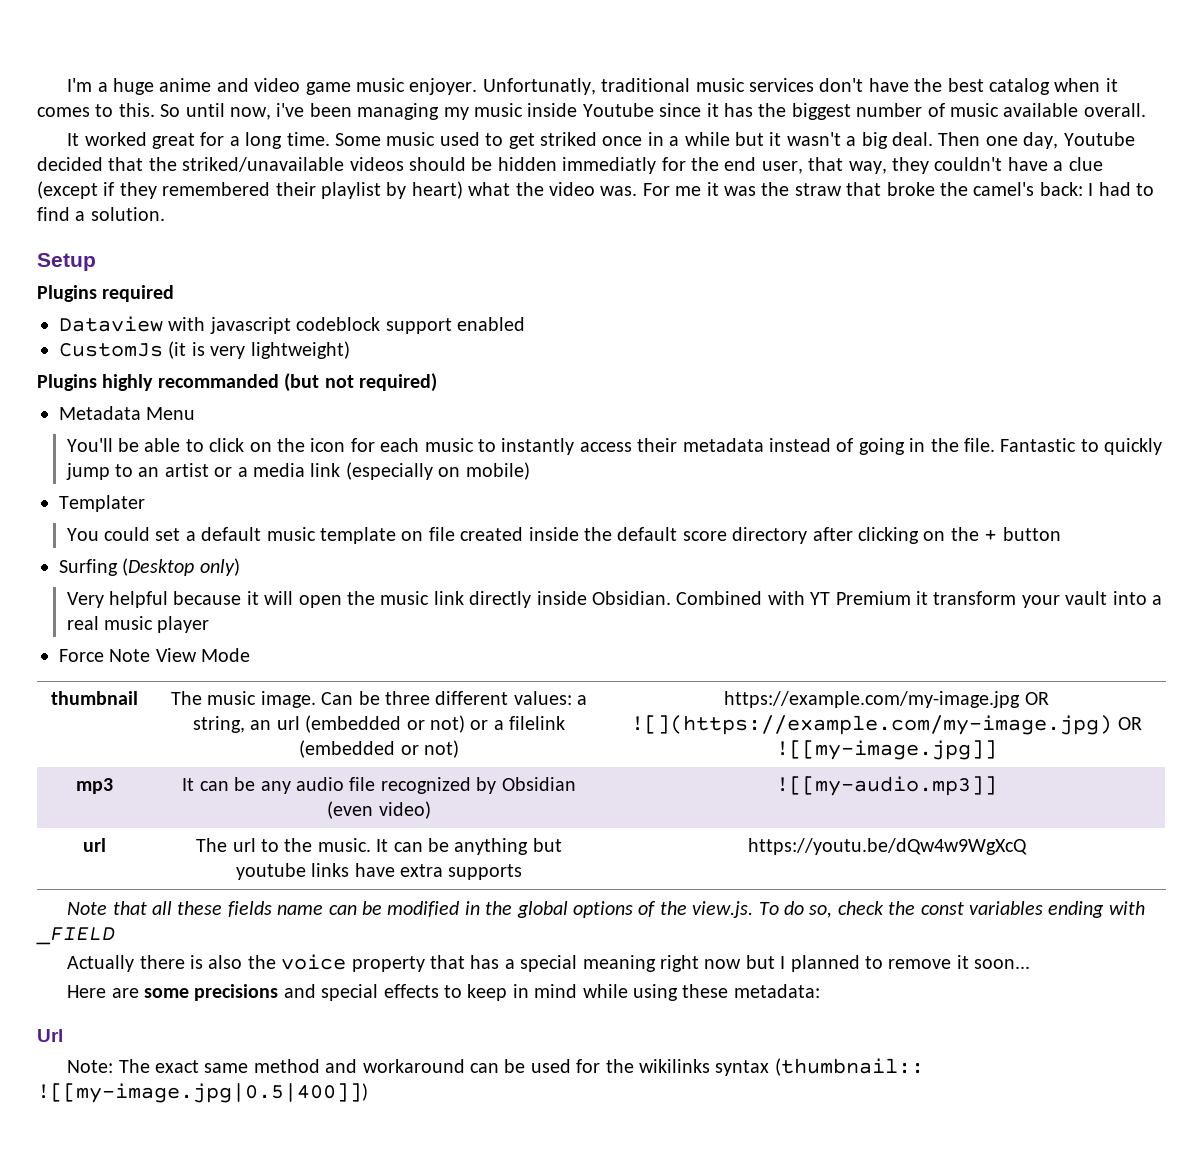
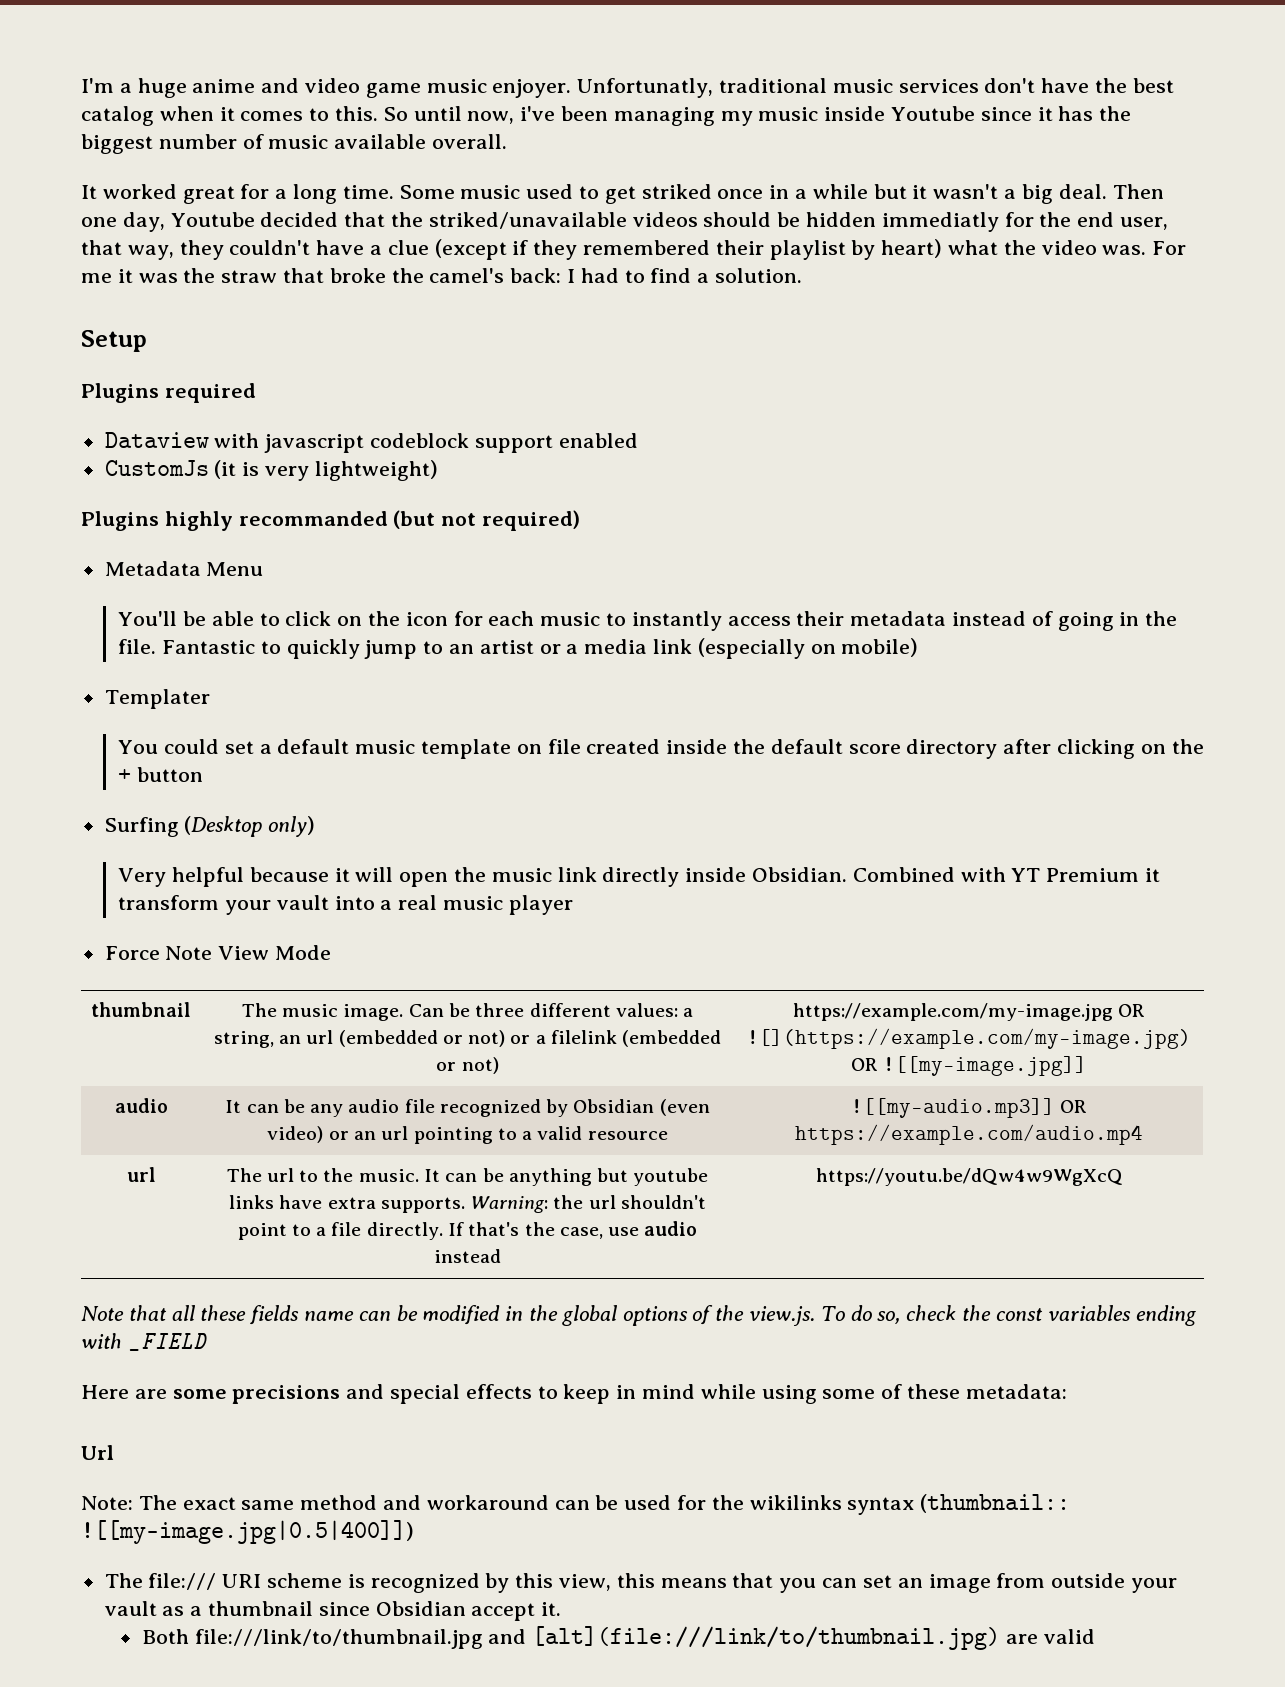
- mp3 | It can be any audio file recognized by Obsidian (even video) | ![[my-audio.mp3]]
+ audio | It can be any audio file recognized by Obsidian (even video) or an url pointing to a valid resource | ![[my-audio.mp3]] OR https://example.com/audio.mp4
- url | The url to the music. It can be anything but youtube links have extra supports | https://youtu.be/dQw4w9WgXcQ
+ url | The url to the music. It can be anything but youtube links have extra supports. Warning: the url shouldn't point to a file directly. If that's the case, use audio instead | https://youtu.be/dQw4w9WgXcQ
- Actually there is also the voice property that has a special meaning right now but I planned to remove it soon...
- Here are some precisions and special effects to keep in mind while using these metadata:
+ Here are some precisions and special effects to keep in mind while using some of these metadata:
+ The file:/// URI scheme is recognized by this view, this means that you can set an image from outside your vault as a thumbnail since Obsidian accept it.
+ Both file:///link/to/thumbnail.jpg and [alt](file:///link/to/thumbnail.jpg) are valid

